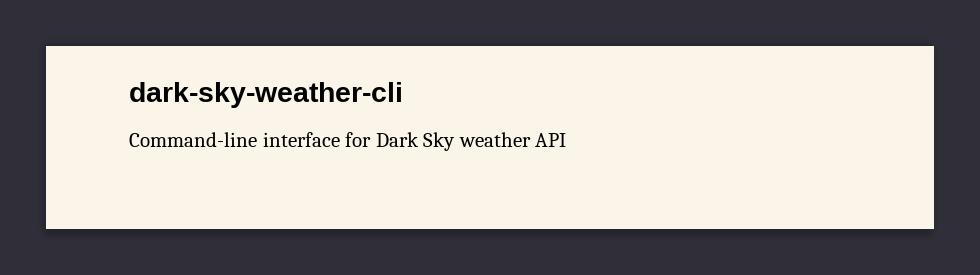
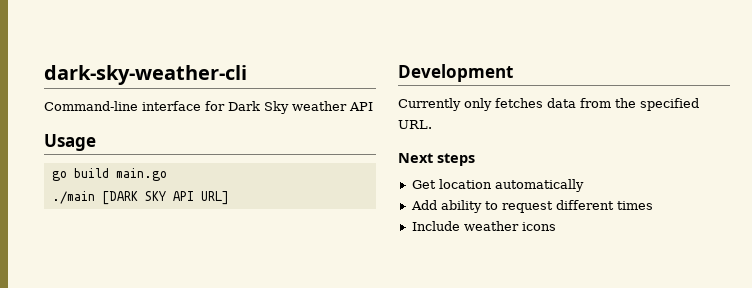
+ Usage
+ go build main.go
+ ./main [DARK SKY API URL]
+ Development
+ Currently only fetches data from the specified URL.
+ Next steps
+ Get location automatically
+ Add ability to request different times
+ Include weather icons

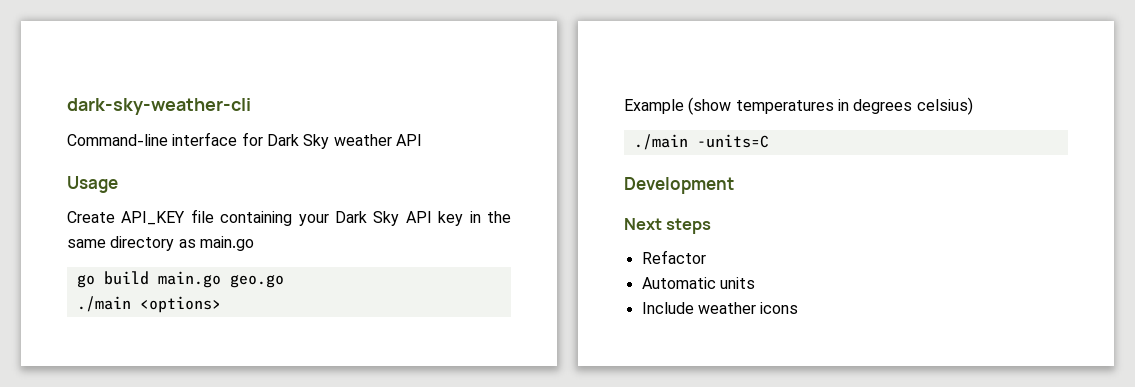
+ Create API_KEY file containing your Dark Sky API key in the same directory as main.go
- go build main.go
- ./main [DARK SKY API URL]
+ go build main.go geo.go
+ ./main <options>
+ Example (show temperatures in degrees celsius)
+ ./main -units=C
  Development
- Currently only fetches data from the specified URL.
  Next steps
- Get location automatically
- Add ability to request different times
+ Refactor
+ Automatic units

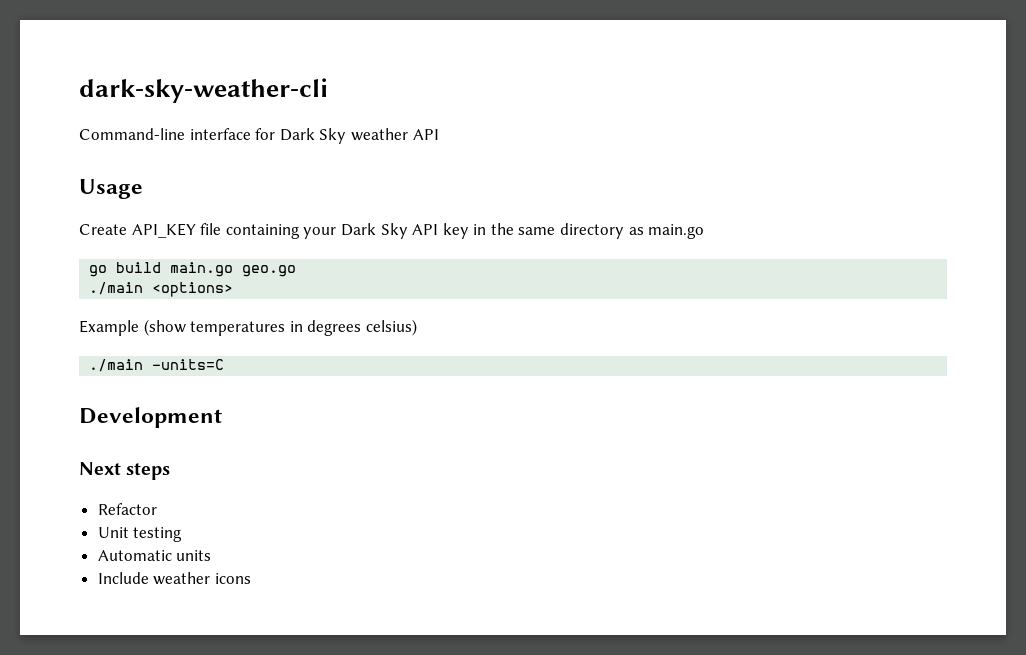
+ Unit testing

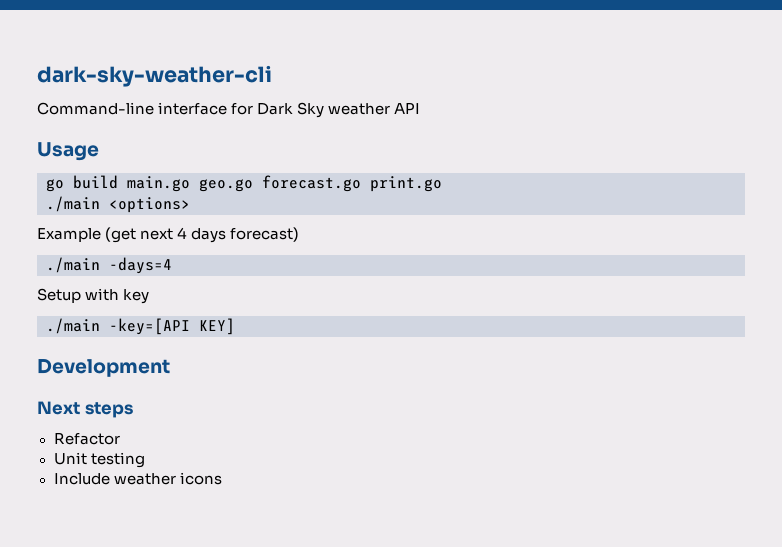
- Create API_KEY file containing your Dark Sky API key in the same directory as main.go
- go build main.go geo.go
+ go build main.go geo.go forecast.go print.go
- Example (show temperatures in degrees celsius)
- ./main -units=C
+ Example (get next 4 days forecast)
+ ./main -days=4
+ Setup with key
+ ./main -key=[API KEY]
- Automatic units

